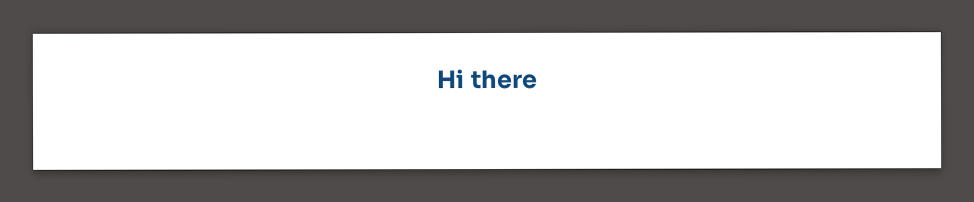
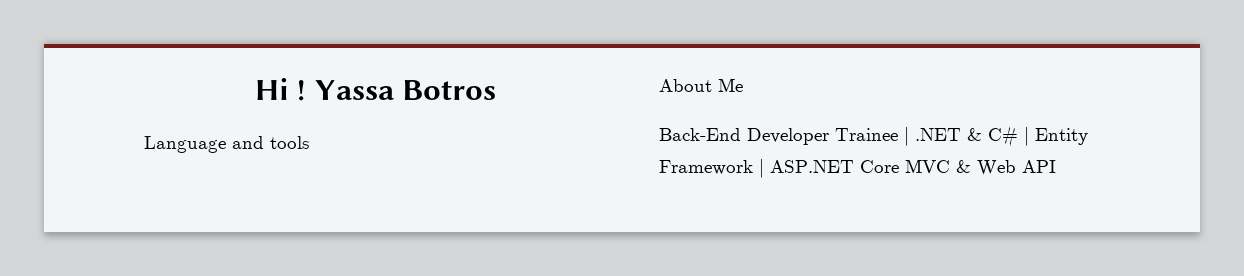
- Hi there
+ Hi ! Yassa Botros
+ Language and tools
+ About Me
+ Back-End Developer Trainee | .NET & C# | Entity Framework | ASP.NET Core MVC & Web API

